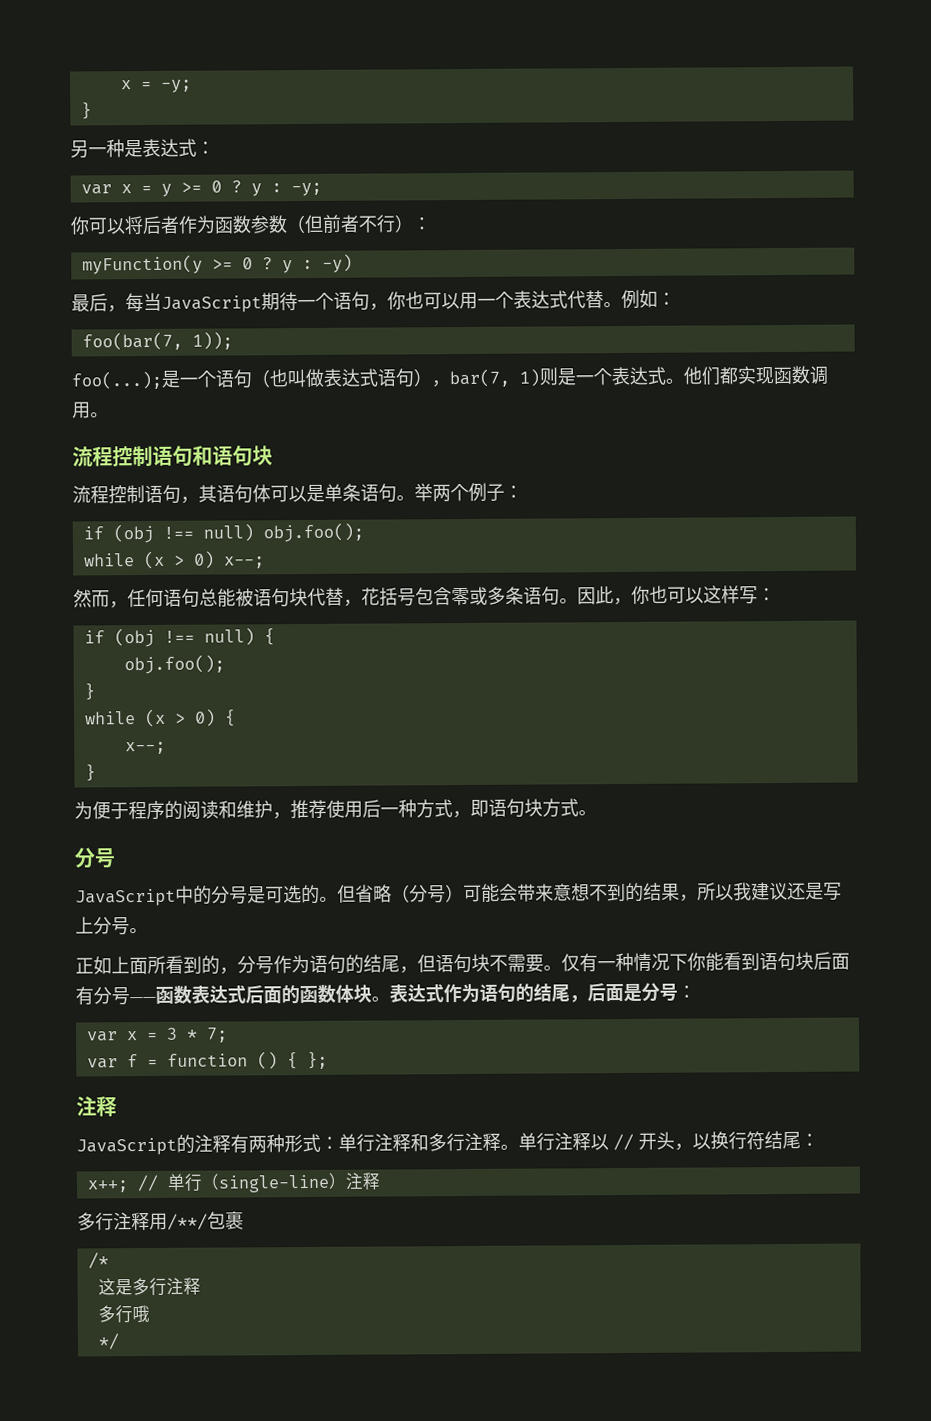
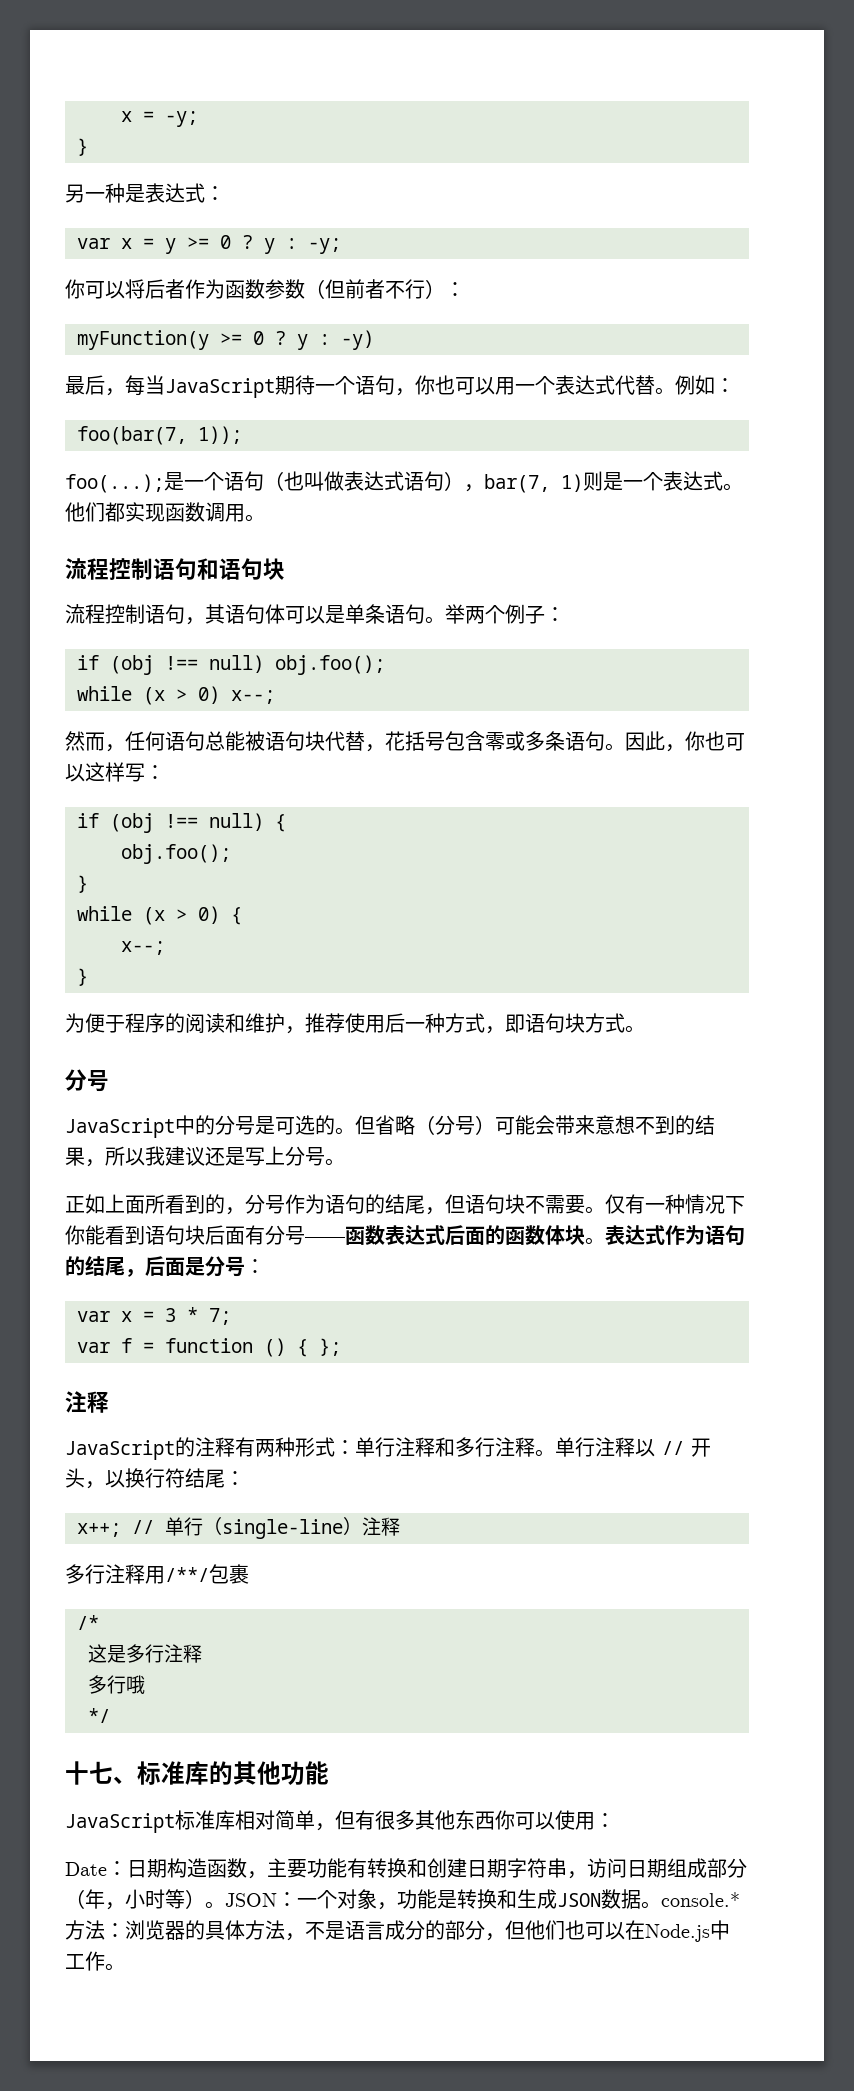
+ 十七、标准库的其他功能
+ JavaScript标准库相对简单，但有很多其他东西你可以使用：
+ Date：日期构造函数，主要功能有转换和创建日期字符串，访问日期组成部分（年，小时等）。JSON：一个对象，功能是转换和生成JSON数据。console.*方法：浏览器的具体方法，不是语言成分的部分，但他们也可以在Node.js中工作。

